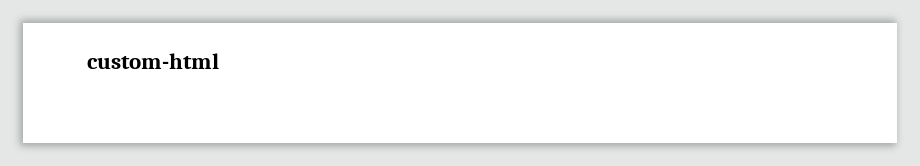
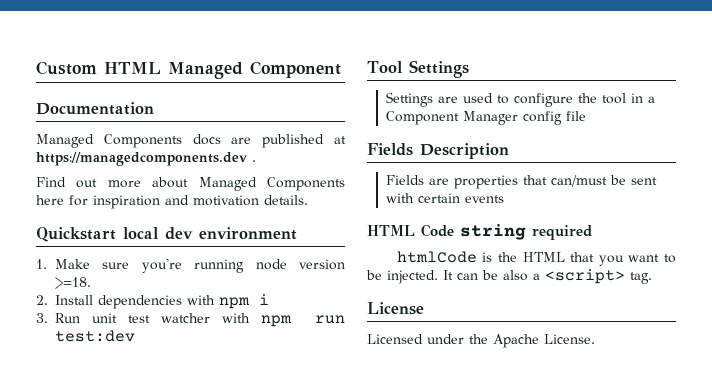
- custom-html
+ Custom HTML Managed Component
+ Documentation
+ Managed Components docs are published at https://managedcomponents.dev .
+ Find out more about Managed Components here for inspiration and motivation details.
+ Quickstart local dev environment
+ 1. Make sure you're running node version >=18.
+ 2. Install dependencies with npm i
+ 3. Run unit test watcher with npm run test:dev
+ Tool Settings
+ Settings are used to configure the tool in a Component Manager config file
+ Fields Description
+ Fields are properties that can/must be sent with certain events
+ HTML Code string required
+ htmlCode is the HTML that you want to be injected. It can be also a <script> tag.
+ License
+ Licensed under the Apache License.

